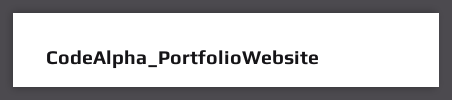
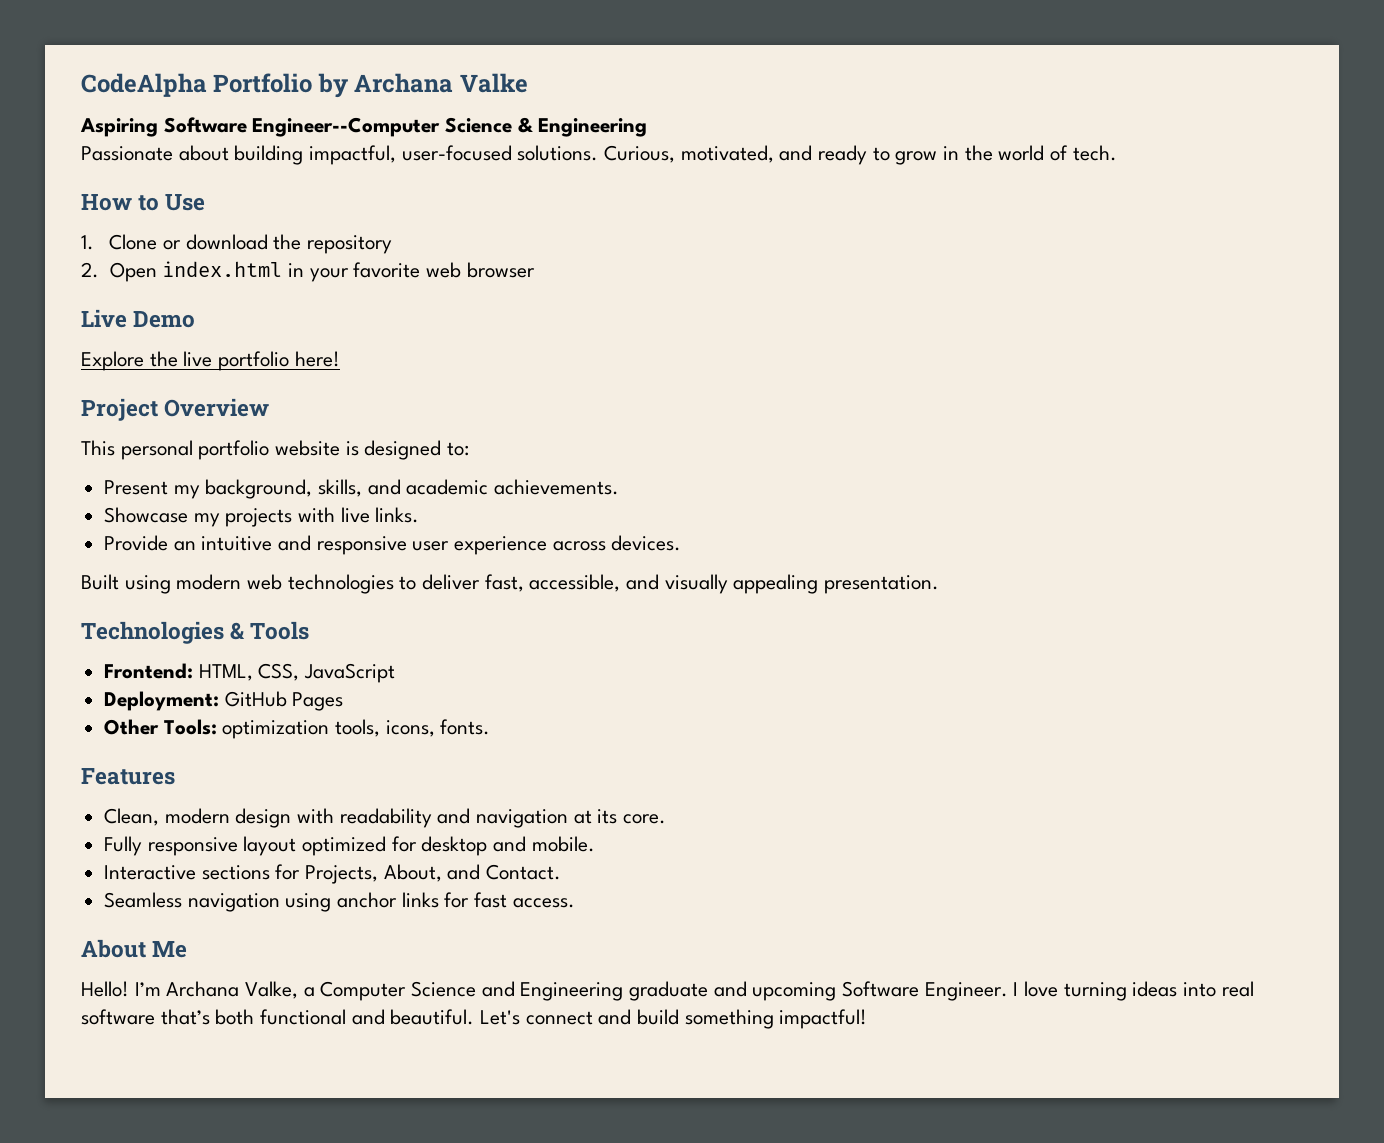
- CodeAlpha_PortfolioWebsite
+ CodeAlpha Portfolio by Archana Valke
+ Aspiring Software Engineer--Computer Science & Engineering
+ Passionate about building impactful, user-focused solutions. Curious, motivated, and ready to grow in the world of tech.
+ How to Use
+ 1. Clone or download the repository
+ 2. Open index.html in your favorite web browser
+ Live Demo
+ Explore the live portfolio here!
+ Project Overview
+ This personal portfolio website is designed to:
+ Present my background, skills, and academic achievements.
+ Showcase my projects with live links.
+ Provide an intuitive and responsive user experience across devices.
+ Built using modern web technologies to deliver fast, accessible, and visually appealing presentation.
+ Technologies & Tools
+ Frontend: HTML, CSS, JavaScript
+ Deployment: GitHub Pages
+ Other Tools: optimization tools, icons, fonts.
+ Features
+ Clean, modern design with readability and navigation at its core.
+ Fully responsive layout optimized for desktop and mobile.
+ Interactive sections for Projects, About, and Contact.
+ Seamless navigation using anchor links for fast access.
+ About Me
+ Hello! I’m Archana Valke, a Computer Science and Engineering graduate and upcoming Software Engineer. I love turning ideas into real software that’s both functional and beautiful. Let's connect and build something impactful!

